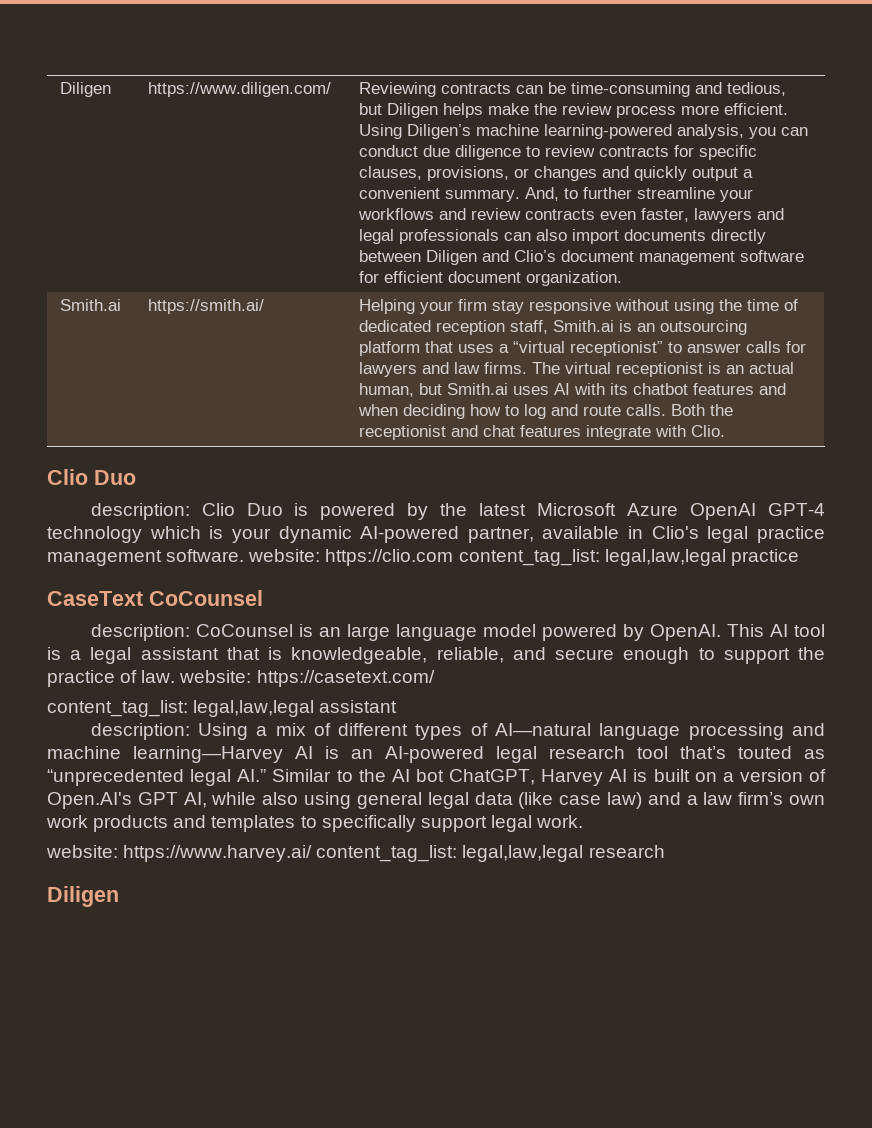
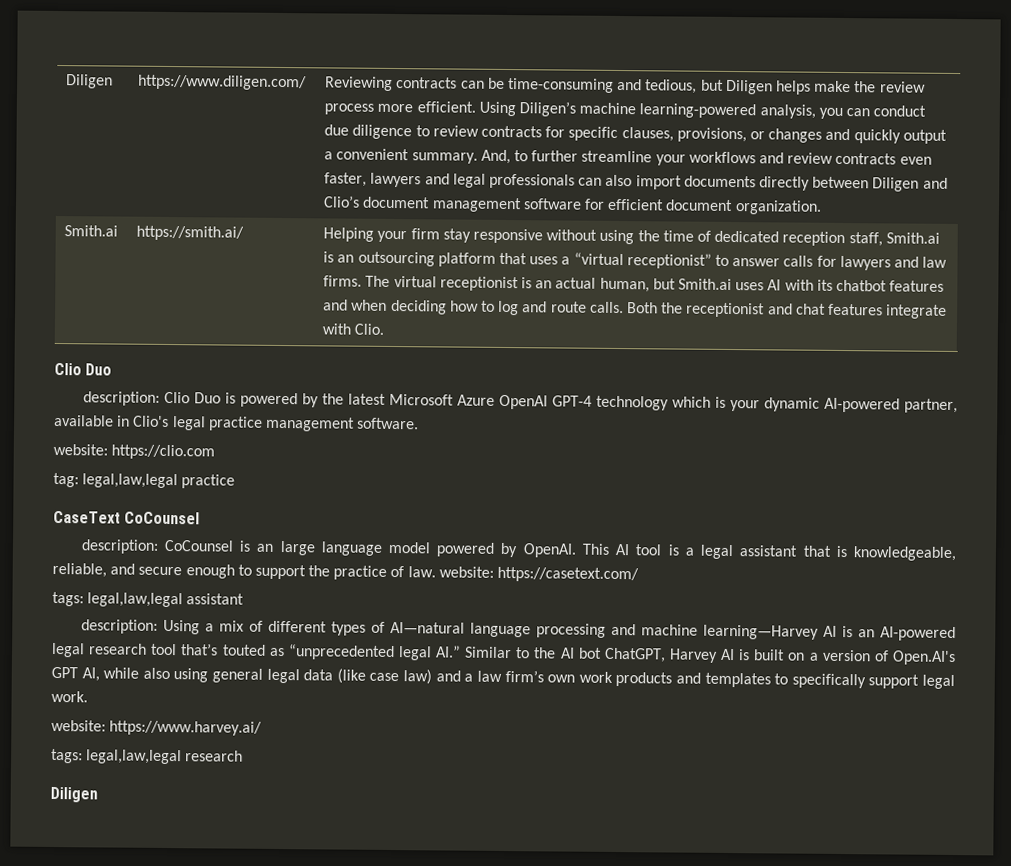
- description: Clio Duo is powered by the latest Microsoft Azure OpenAI GPT-4 technology which is your dynamic AI-powered partner, available in Clio's legal practice management software. website: https://clio.com content_tag_list: legal,law,legal practice
+ description: Clio Duo is powered by the latest Microsoft Azure OpenAI GPT-4 technology which is your dynamic AI-powered partner, available in Clio's legal practice management software.
+ website: https://clio.com
+ tag: legal,law,legal practice
- content_tag_list: legal,law,legal assistant
+ tags: legal,law,legal assistant
- website: https://www.harvey.ai/ content_tag_list: legal,law,legal research
+ website: https://www.harvey.ai/
+ tags: legal,law,legal research

